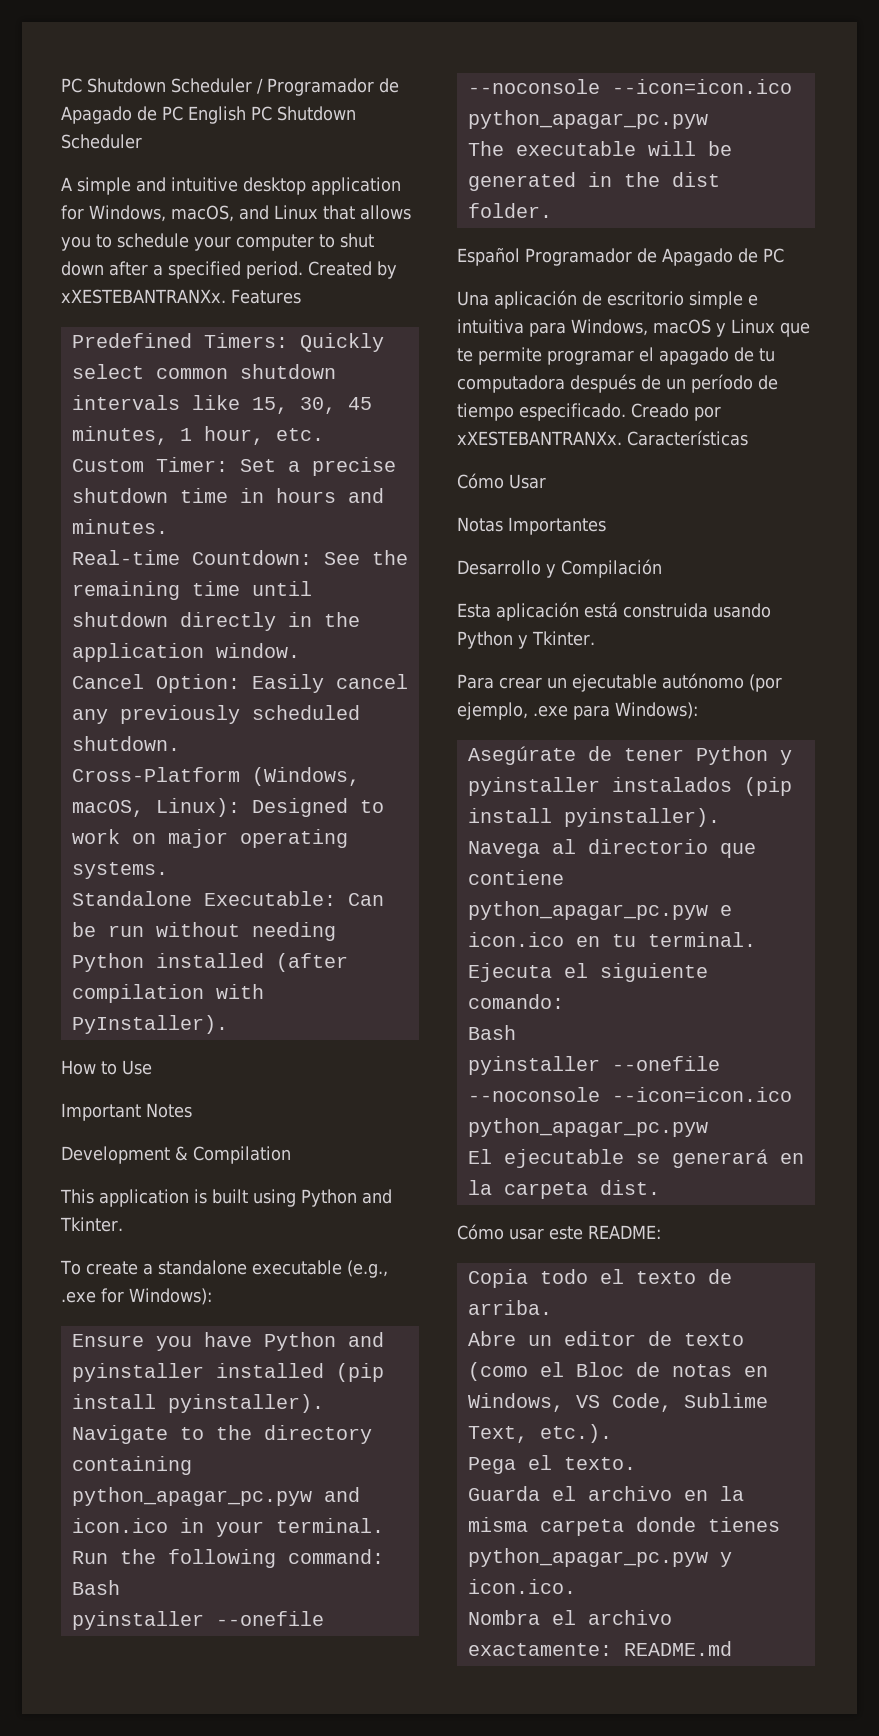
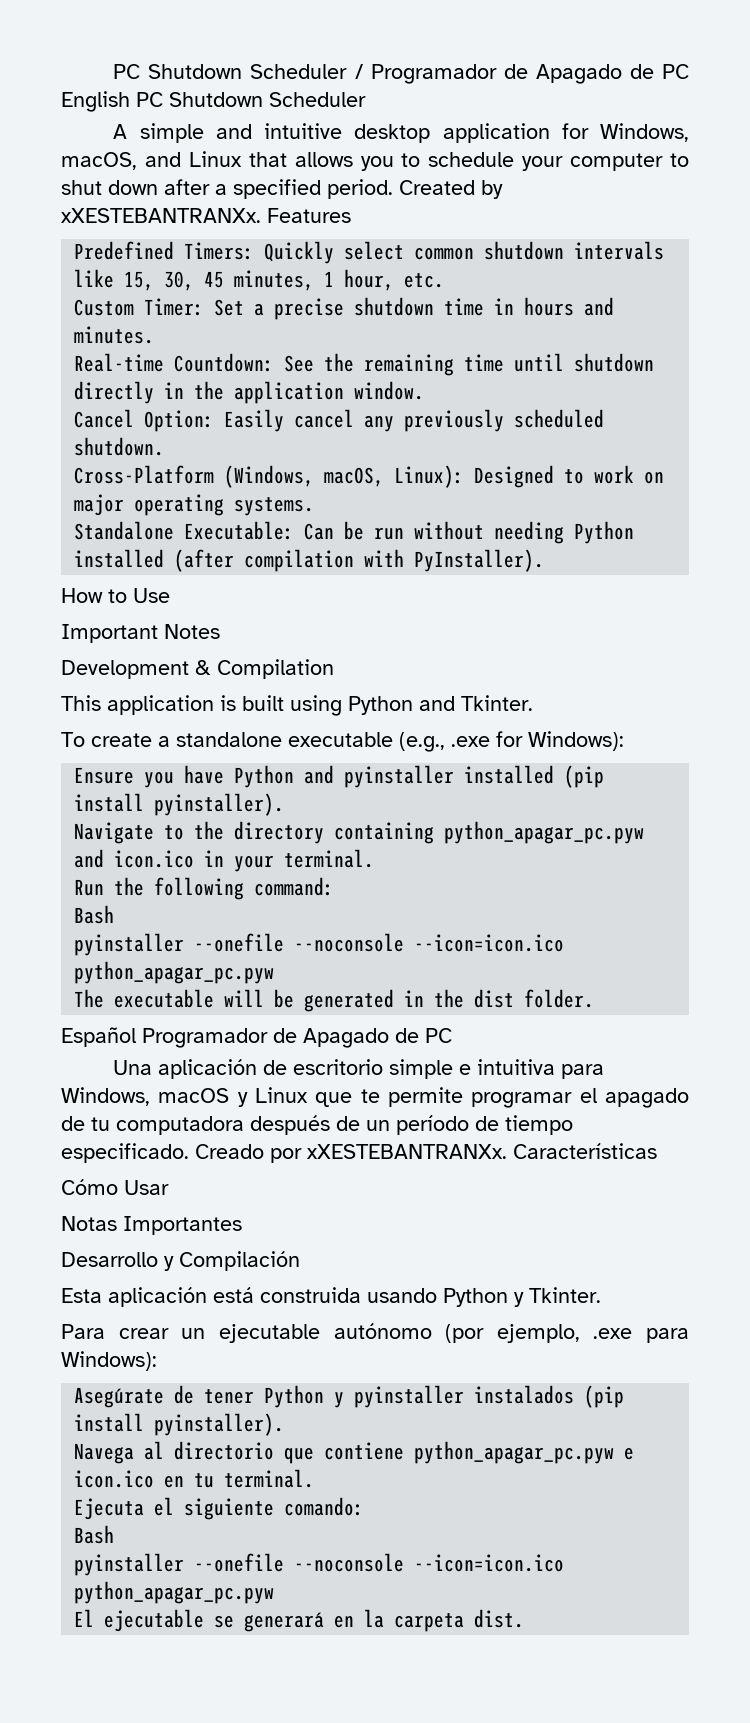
- Cómo usar este README:
- Copia todo el texto de arriba.
- Abre un editor de texto (como el Bloc de notas en Windows, VS Code, Sublime Text, etc.).
- Pega el texto.
- Guarda el archivo en la misma carpeta donde tienes python_apagar_pc.pyw y icon.ico.
- Nombra el archivo exactamente: README.md

